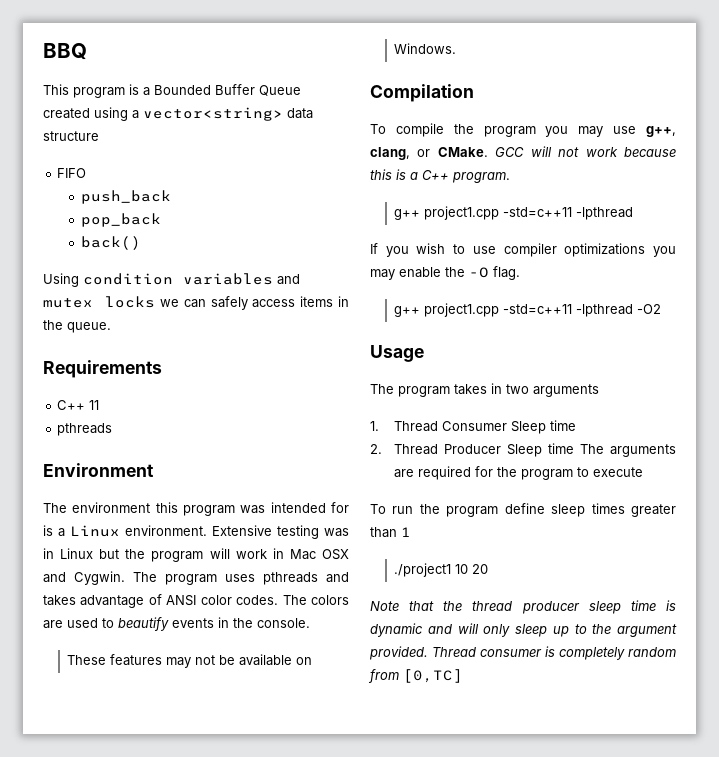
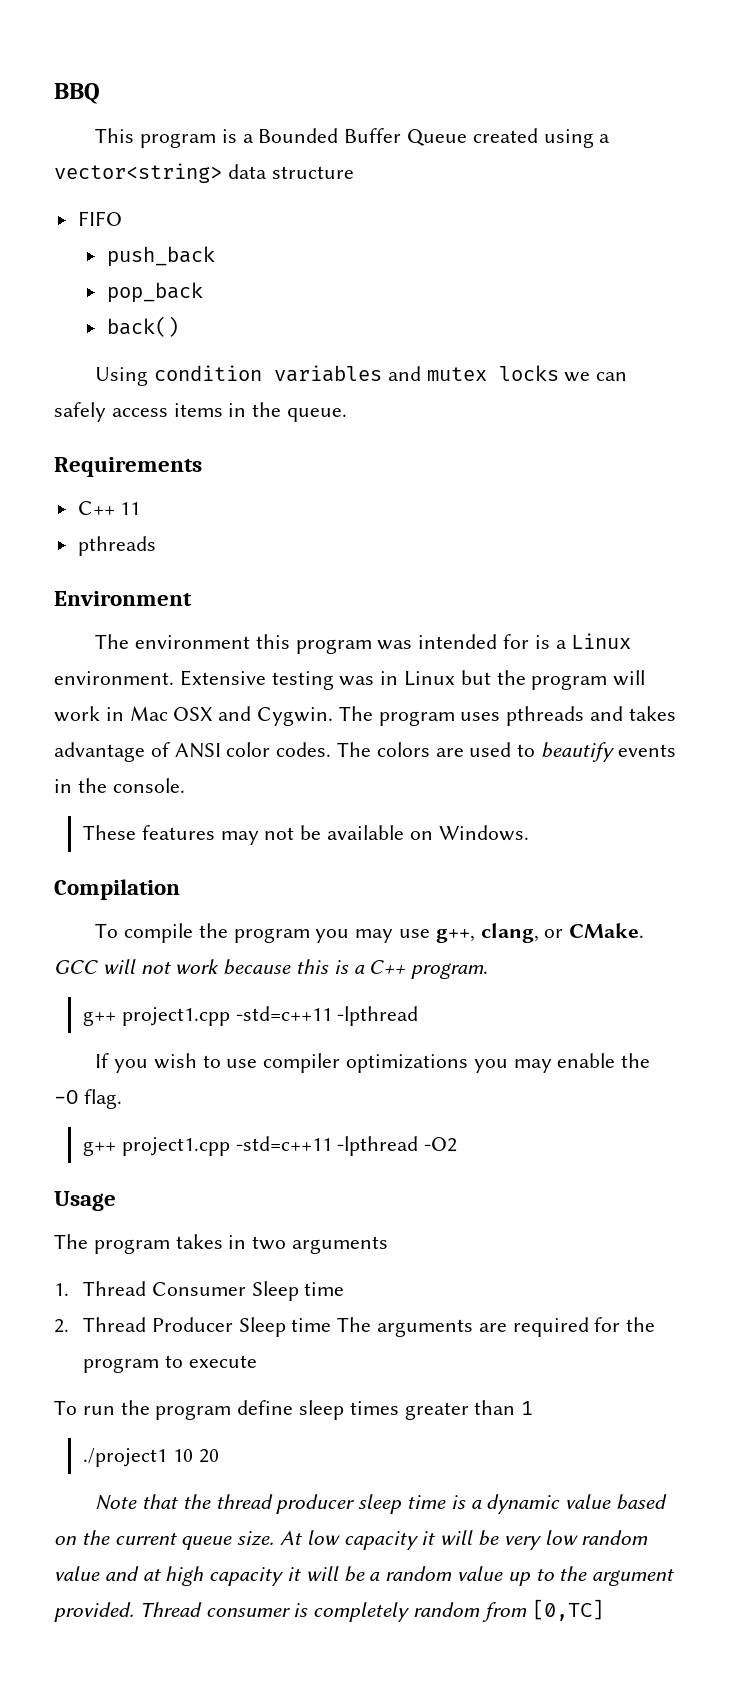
- Note that the thread producer sleep time is dynamic and will only sleep up to the argument provided.
+ Note that the thread producer sleep time is a dynamic value based on the current queue size. At low capacity it will be very low random value and at high capacity it will be a random value up to the argument provided.

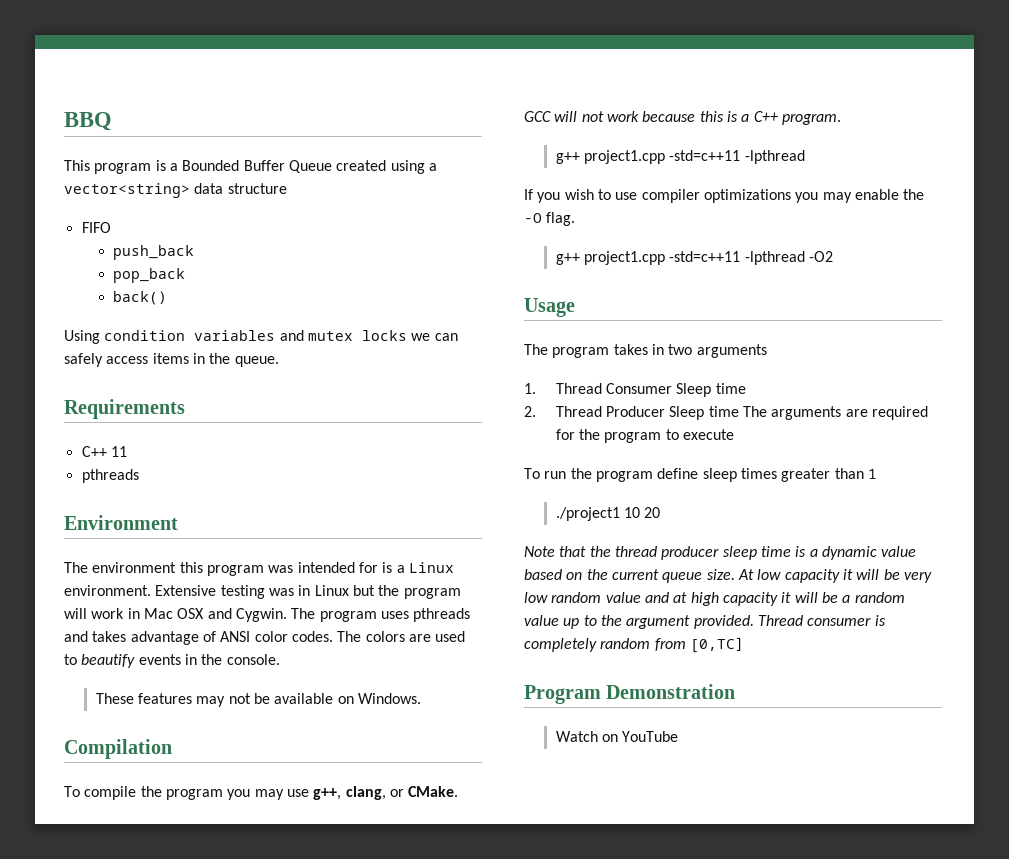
+ Program Demonstration
+ Watch on YouTube

